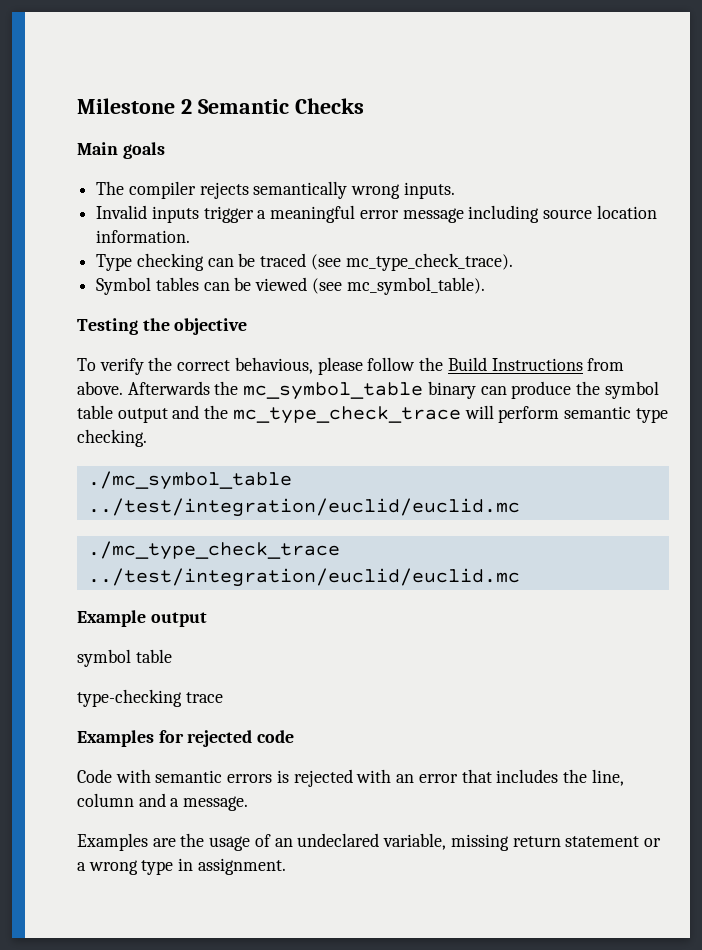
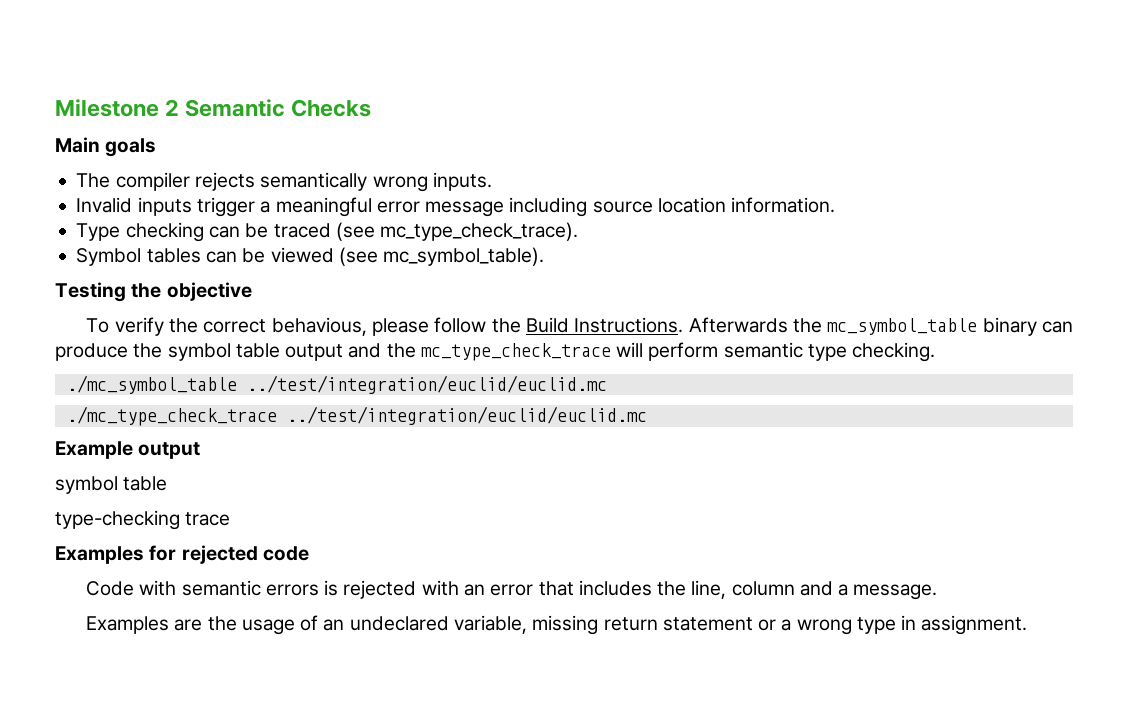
- To verify the correct behavious, please follow the Build Instructions from above.
+ To verify the correct behavious, please follow the Build Instructions.

